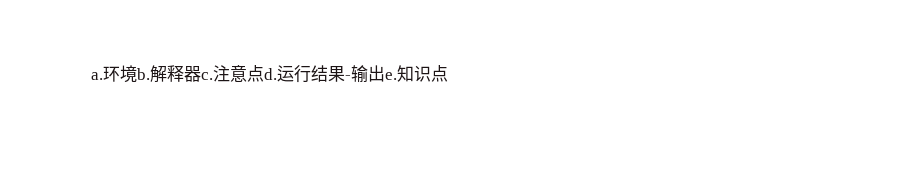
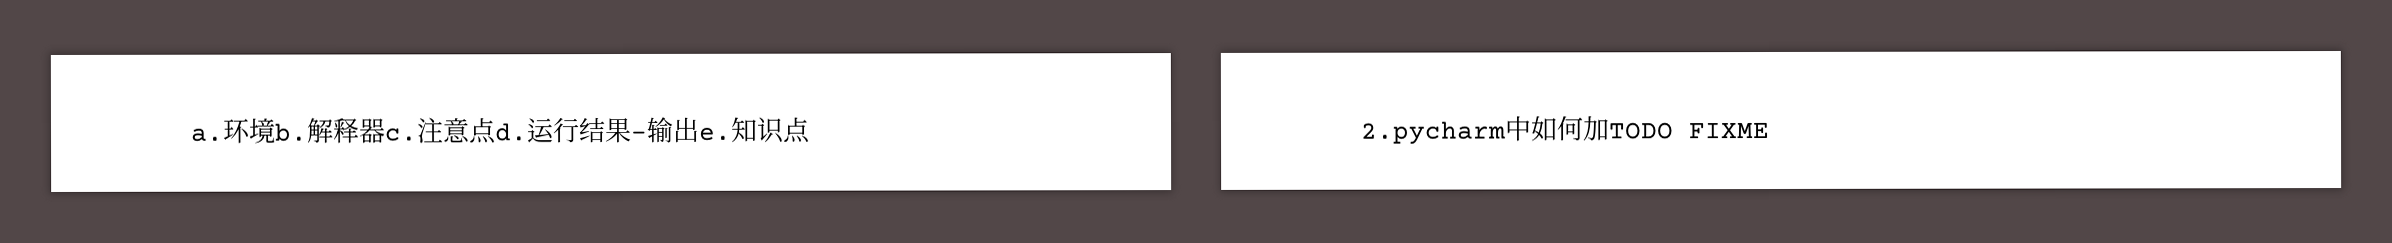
+ 2.pycharm中如何加TODO FIXME

